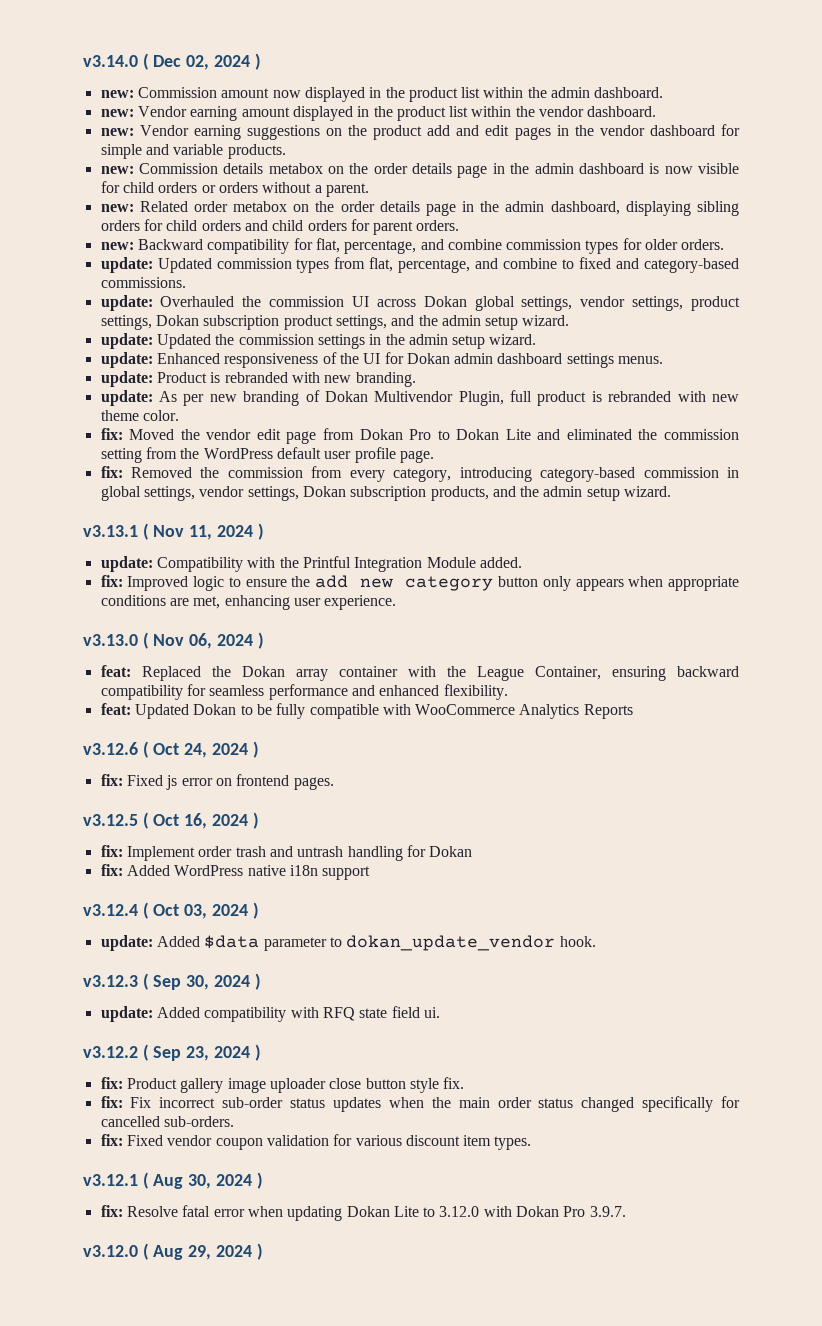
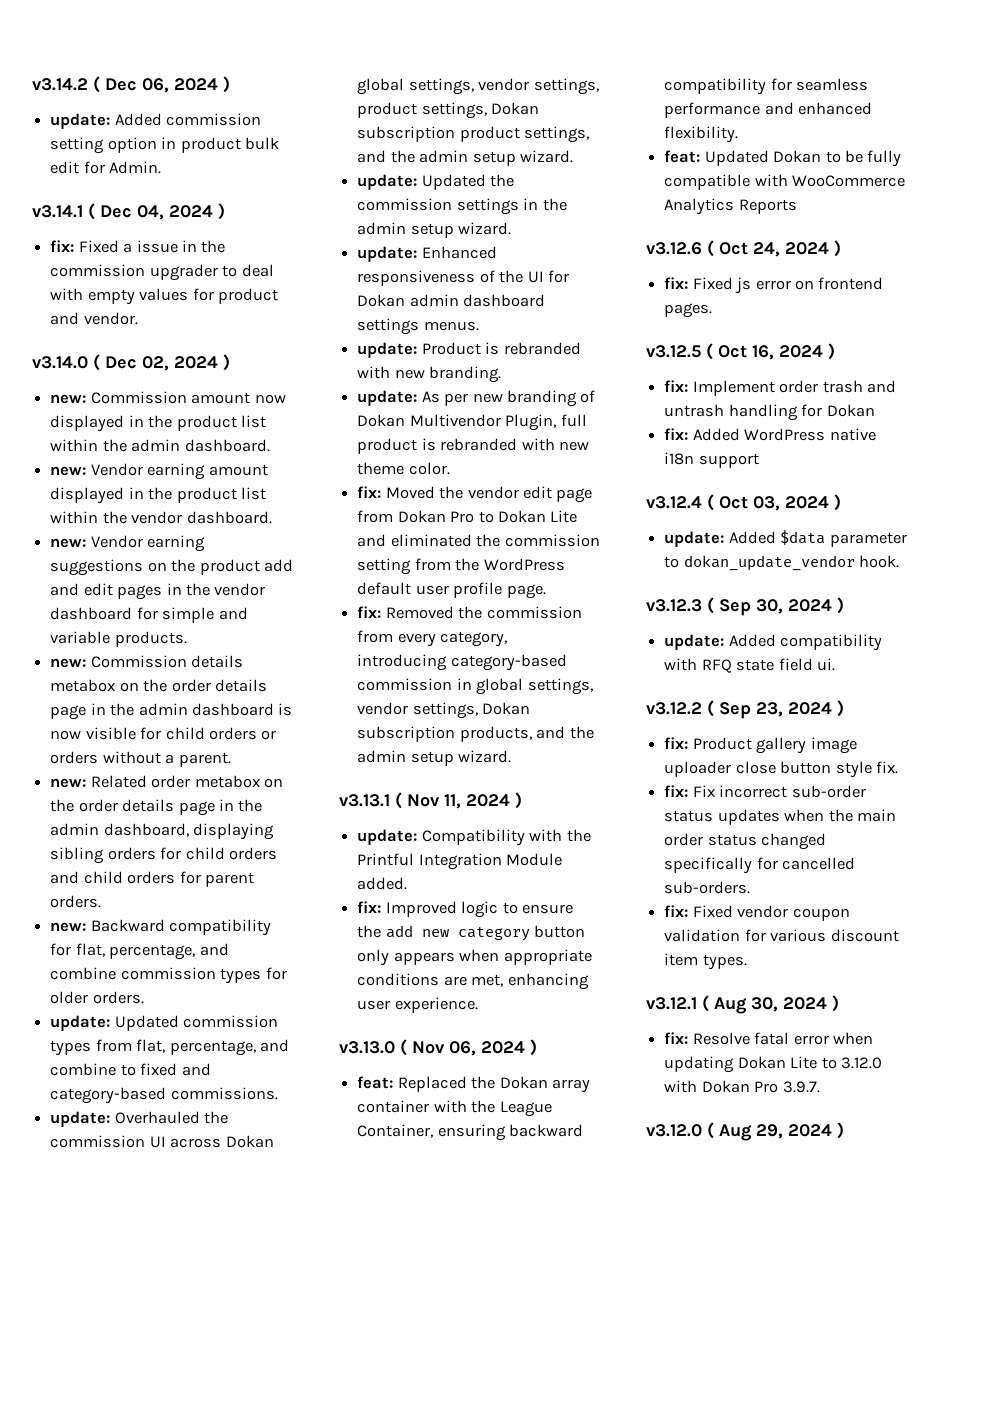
+ v3.14.2 ( Dec 06, 2024 )
+ update: Added commission setting option in product bulk edit for Admin.
+ v3.14.1 ( Dec 04, 2024 )
+ fix: Fixed a issue in the commission upgrader to deal with empty values for product and vendor.

